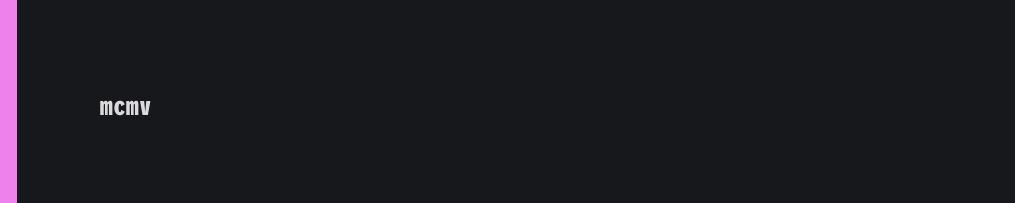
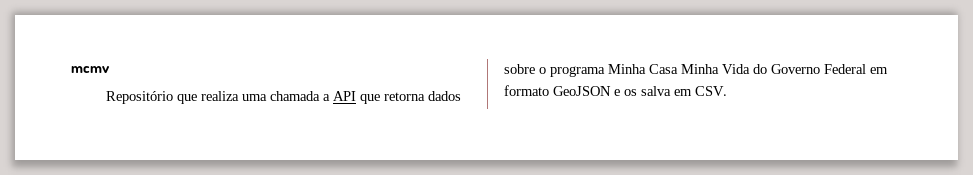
+ Repositório que realiza uma chamada a API que retorna dados sobre o programa Minha Casa Minha Vida do Governo Federal em formato GeoJSON e os salva em CSV.

